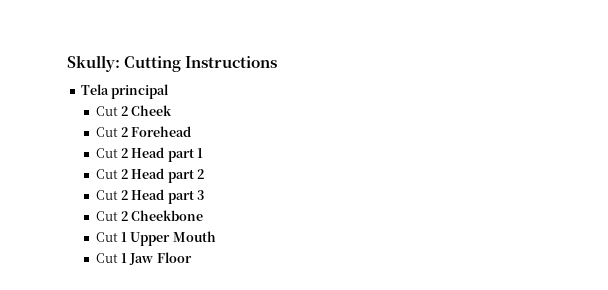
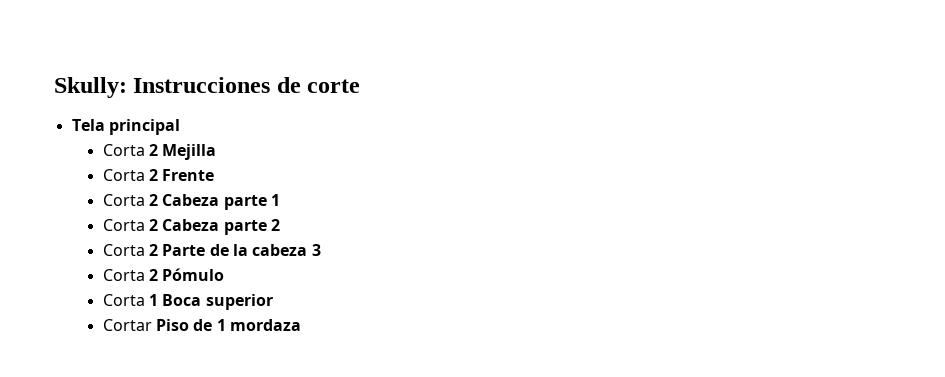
- Skully: Cutting Instructions
+ Skully: Instrucciones de corte
- Cut 2 Cheek
- Cut 2 Forehead
- Cut 2 Head part 1
- Cut 2 Head part 2
- Cut 2 Head part 3
- Cut 2 Cheekbone
- Cut 1 Upper Mouth
- Cut 1 Jaw Floor
+ Corta 2 Mejilla
+ Corta 2 Frente
+ Corta 2 Cabeza parte 1
+ Corta 2 Cabeza parte 2
+ Corta 2 Parte de la cabeza 3
+ Corta 2 Pómulo
+ Corta 1 Boca superior
+ Cortar Piso de 1 mordaza

